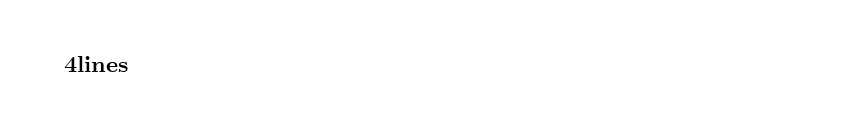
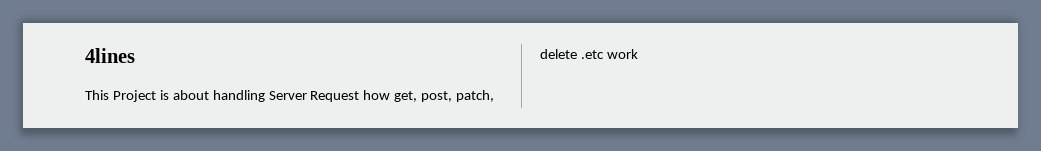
+ This Project is about handling Server Request how get, post, patch, delete .etc work

